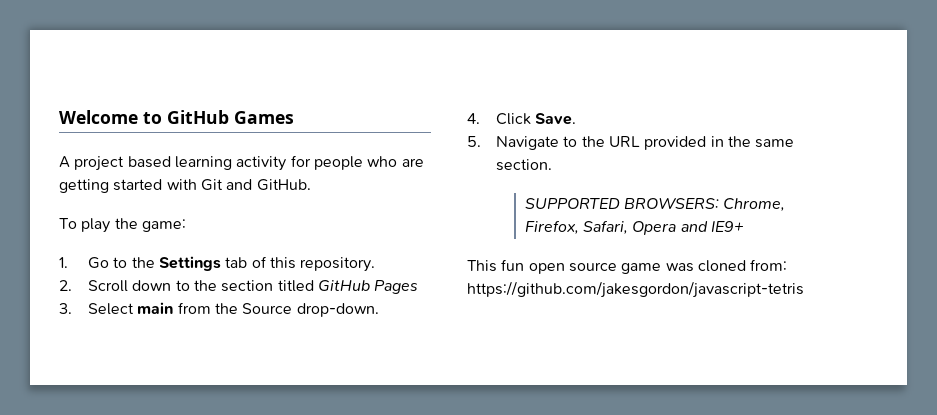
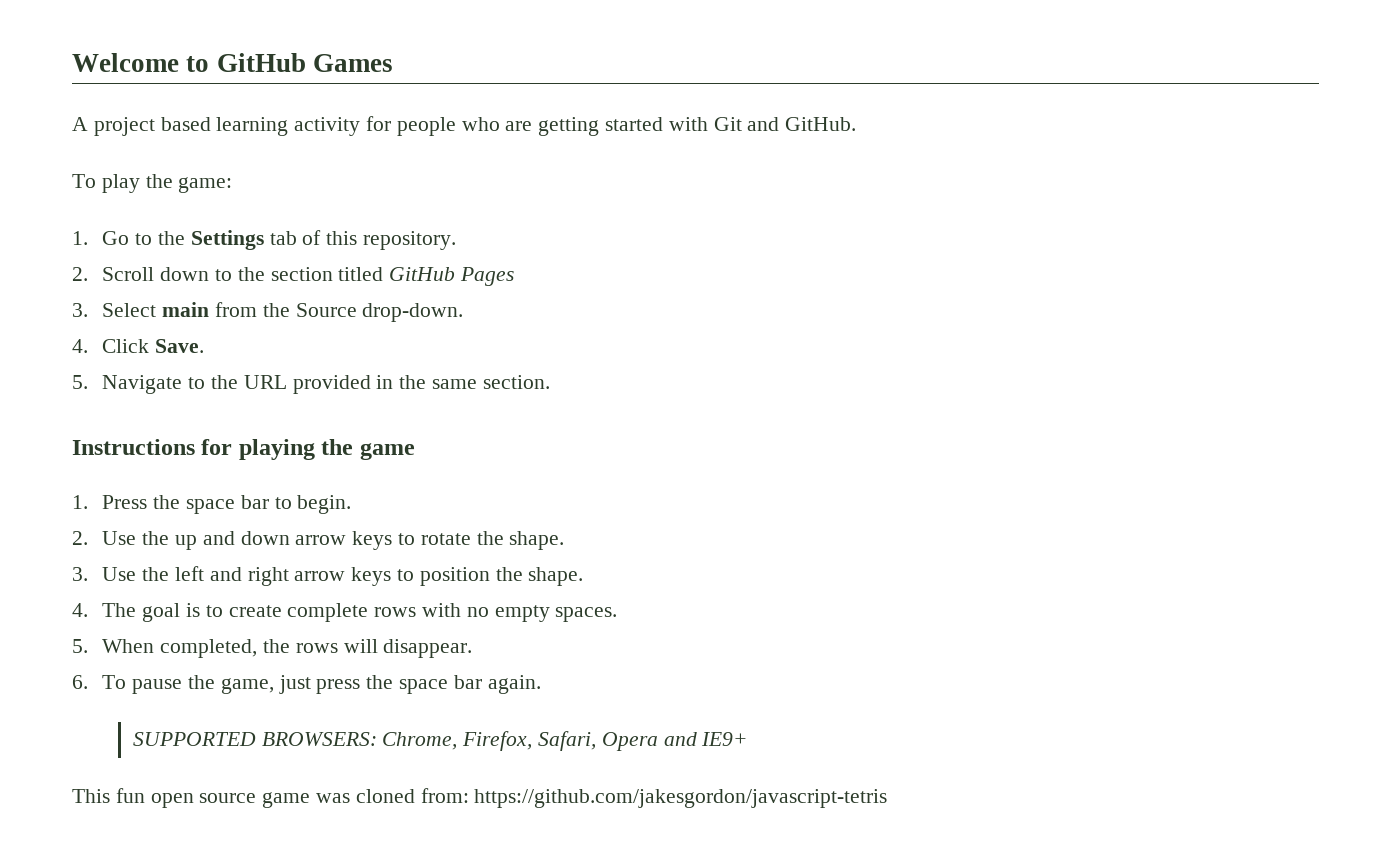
+ Instructions for playing the game
+ 1. Press the space bar to begin.
+ 2. Use the up and down arrow keys to rotate the shape.
+ 3. Use the left and right arrow keys to position the shape.
+ 4. The goal is to create complete rows with no empty spaces.
+ 5. When completed, the rows will disappear.
+ 6. To pause the game, just press the space bar again.

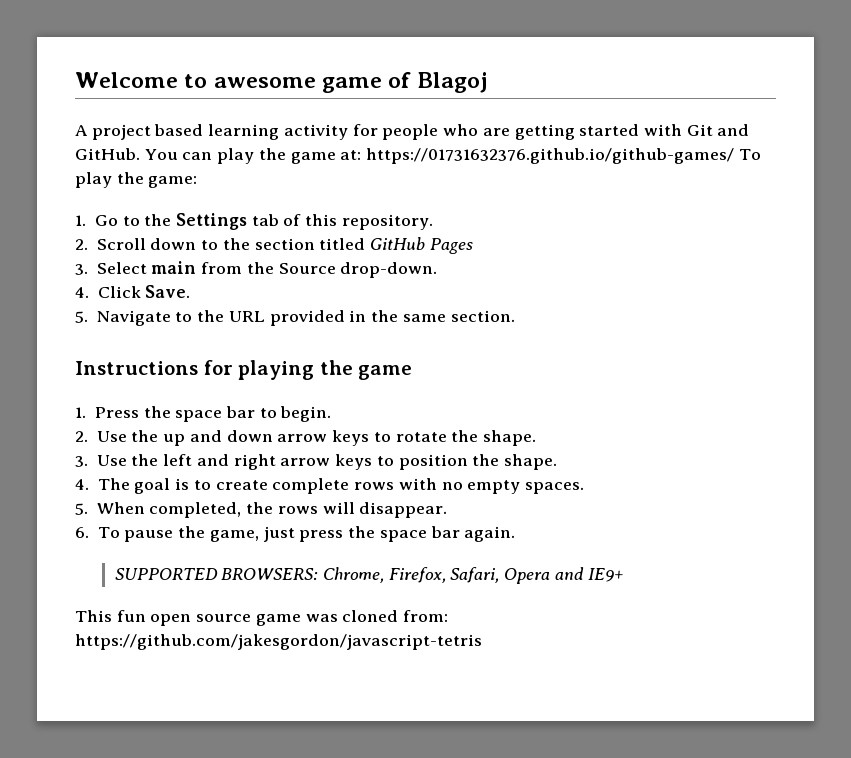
- Welcome to GitHub Games
+ Welcome to awesome game of Blagoj
- A project based learning activity for people who are getting started with Git and GitHub.
- To play the game:
+ A project based learning activity for people who are getting started with Git and GitHub. You can play the game at: https://01731632376.github.io/github-games/ To play the game:

